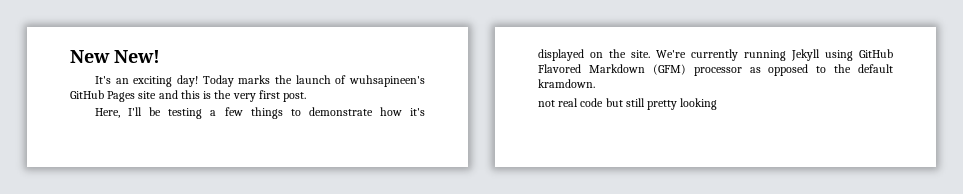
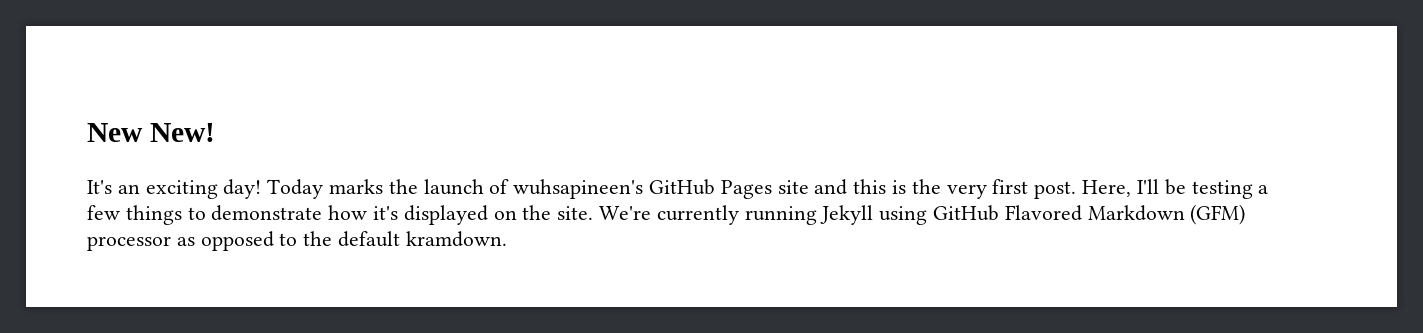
- Today marks the launch of wuhsapineen's GitHub Pages site and this is the very first post.
- Here, I'll be testing a few things to demonstrate how it's displayed on the site.
+ Today marks the launch of wuhsapineen's GitHub Pages site and this is the very first post. Here, I'll be testing a few things to demonstrate how it's displayed on the site.
- not real code but still pretty looking

